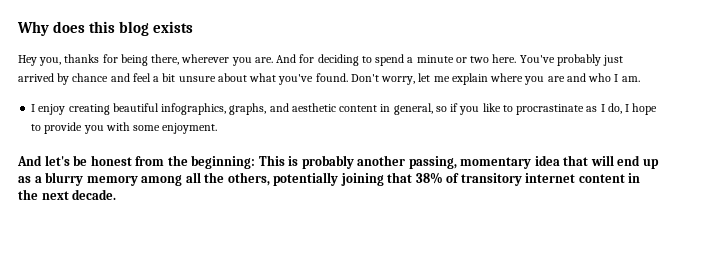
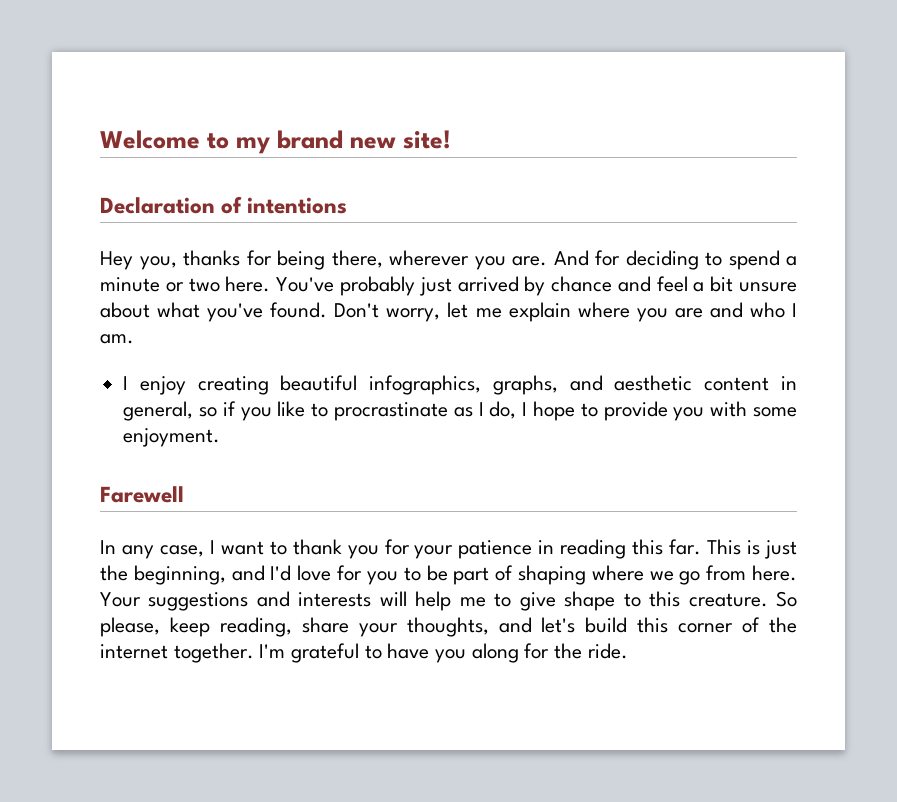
- Why does this blog exists
+ Welcome to my brand new site!
+ Declaration of intentions
- And let's be honest from the beginning: This is probably another passing, momentary idea that will end up as a blurry memory among all the others, potentially joining that 38% of transitory internet content in the next decade.
+ Farewell
+ In any case, I want to thank you for your patience in reading this far. This is just the beginning, and I'd love for you to be part of shaping where we go from here. Your suggestions and interests will help me to give shape to this creature. So please, keep reading, share your thoughts, and let's build this corner of the internet together. I'm grateful to have you along for the ride.

